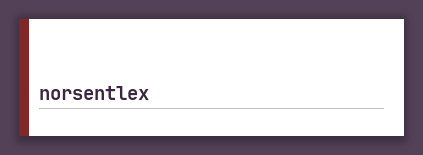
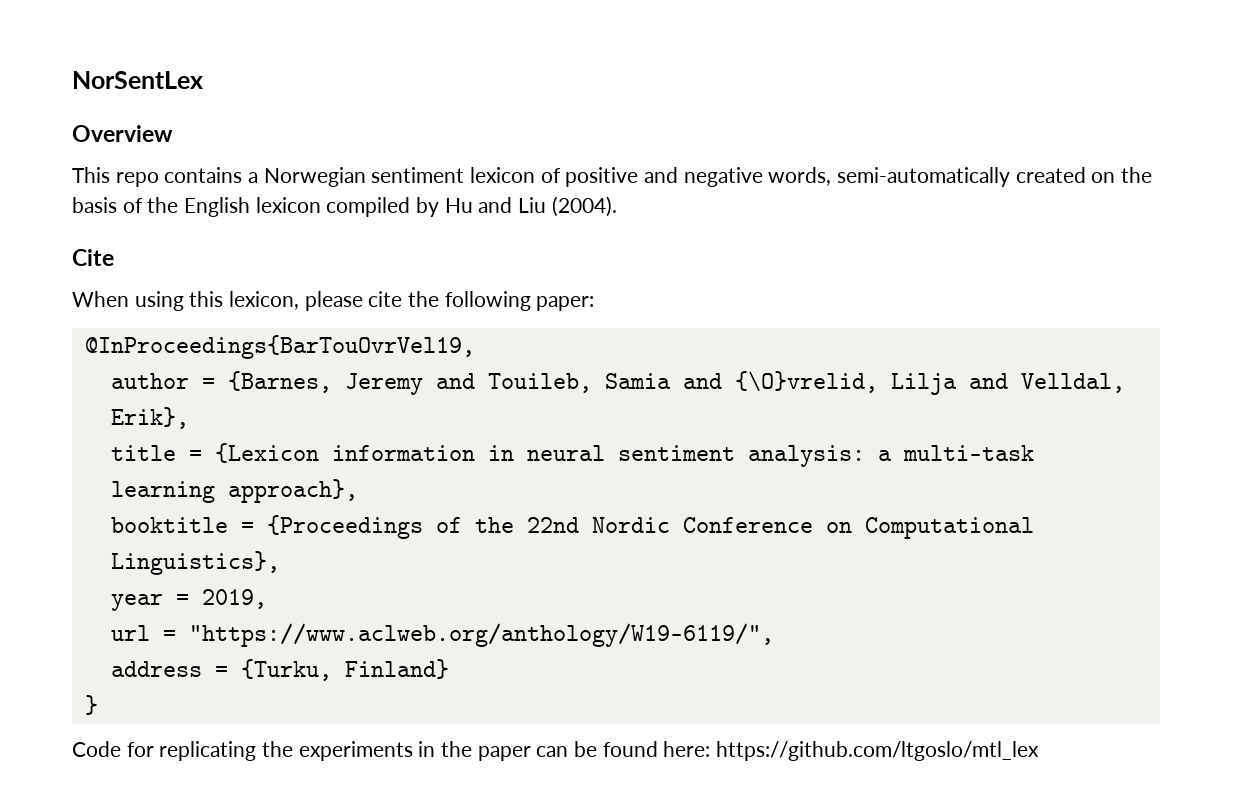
- norsentlex
+ NorSentLex
+ Overview
+ This repo contains a Norwegian sentiment lexicon of positive and negative words, semi-automatically created on the basis of the English lexicon compiled by Hu and Liu (2004).
+ Cite
+ When using this lexicon, please cite the following paper:
+ @InProceedings{BarTouOvrVel19,
+ author = {Barnes, Jeremy and Touileb, Samia and {\O}vrelid, Lilja and Velldal, Erik},
+ title = {Lexicon information in neural sentiment analysis: a multi-task learning approach},
+ booktitle = {Proceedings of the 22nd Nordic Conference on Computational Linguistics},
+ year = 2019,
+ url = "https://www.aclweb.org/anthology/W19-6119/",
+ address = {Turku, Finland}
+ }
+ Code for replicating the experiments in the paper can be found here: https://github.com/ltgoslo/mtl_lex

